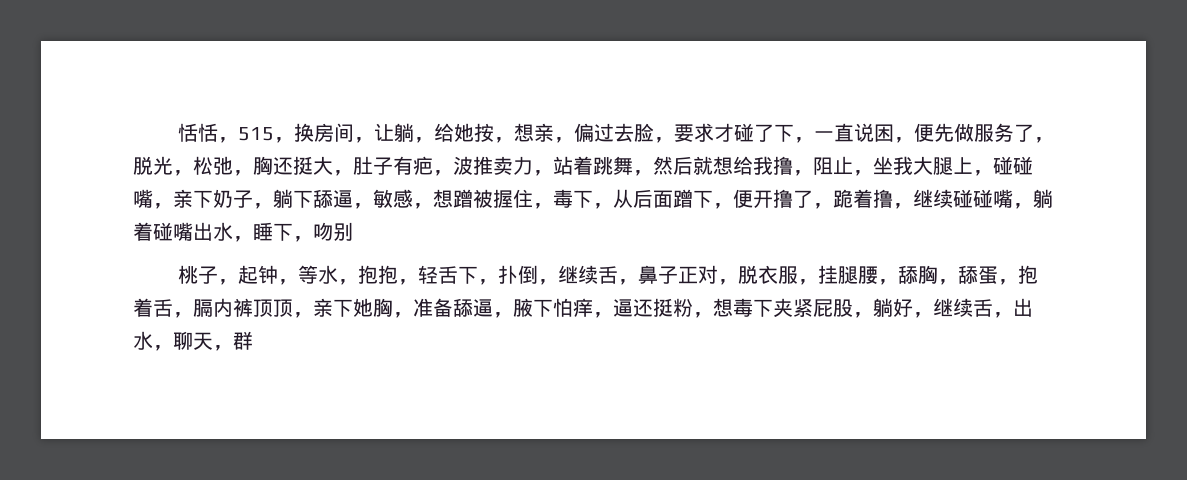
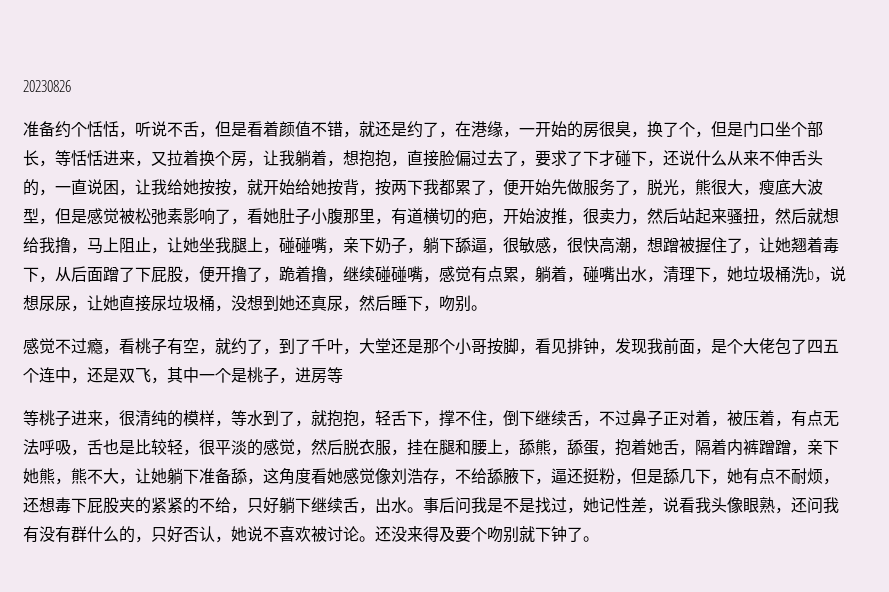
- 恬恬，515，换房间，让躺，给她按，想亲，偏过去脸，要求才碰了下，一直说困，便先做服务了，脱光，松弛，胸还挺大，肚子有疤，波推卖力，站着跳舞，然后就想给我撸，阻止，坐我大腿上，碰碰嘴，亲下奶子，躺下舔逼，敏感，想蹭被握住，毒下，从后面蹭下，便开撸了，跪着撸，继续碰碰嘴，躺着碰嘴出水，睡下，吻别
- 桃子，起钟，等水，抱抱，轻舌下，扑倒，继续舌，鼻子正对，脱衣服，挂腿腰，舔胸，舔蛋，抱着舌，膈内裤顶顶，亲下她胸，准备舔逼，腋下怕痒，逼还挺粉，想毒下夹紧屁股，躺好，继续舌，出水，聊天，群
+ 20230826
+ 准备约个恬恬，听说不舌，但是看着颜值不错，就还是约了，在港缘，一开始的房很臭，换了个，但是门口坐个部长，等恬恬进来，又拉着换个房，让我躺着，想抱抱，直接脸偏过去了，要求了下才碰下，还说什么从来不伸舌头的，一直说困，让我给她按按，就开始给她按背，按两下我都累了，便开始先做服务了，脱光，熊很大，瘦底大波型，但是感觉被松弛素影响了，看她肚子小腹那里，有道横切的疤，开始波推，很卖力，然后站起来骚扭，然后就想给我撸，马上阻止，让她坐我腿上，碰碰嘴，亲下奶子，躺下舔逼，很敏感，很快高潮，想蹭被握住了，让她翘着毒下，从后面蹭了下屁股，便开撸了，跪着撸，继续碰碰嘴，感觉有点累，躺着，碰嘴出水，清理下，她垃圾桶洗b，说想尿尿，让她直接尿垃圾桶，没想到她还真尿，然后睡下，吻别。
+ 感觉不过瘾，看桃子有空，就约了，到了千叶，大堂还是那个小哥按脚，看见排钟，发现我前面，是个大佬包了四五个连中，还是双飞，其中一个是桃子，进房等
+ 等桃子进来，很清纯的模样，等水到了，就抱抱，轻舌下，撑不住，倒下继续舌，不过鼻子正对着，被压着，有点无法呼吸，舌也是比较轻，很平淡的感觉，然后脱衣服，挂在腿和腰上，舔熊，舔蛋，抱着她舌，隔着内裤蹭蹭，亲下她熊，熊不大，让她躺下准备舔，这角度看她感觉像刘浩存，不给舔腋下，逼还挺粉，但是舔几下，她有点不耐烦，还想毒下屁股夹的紧紧的不给，只好躺下继续舌，出水。事后问我是不是找过，她记性差，说看我头像眼熟，还问我有没有群什么的，只好否认，她说不喜欢被讨论。还没来得及要个吻别就下钟了。

